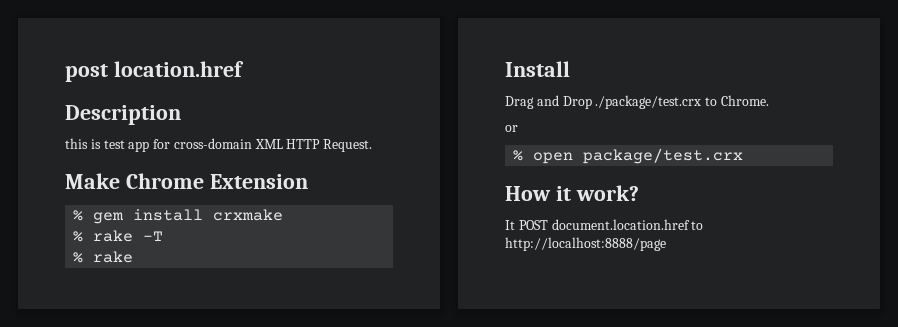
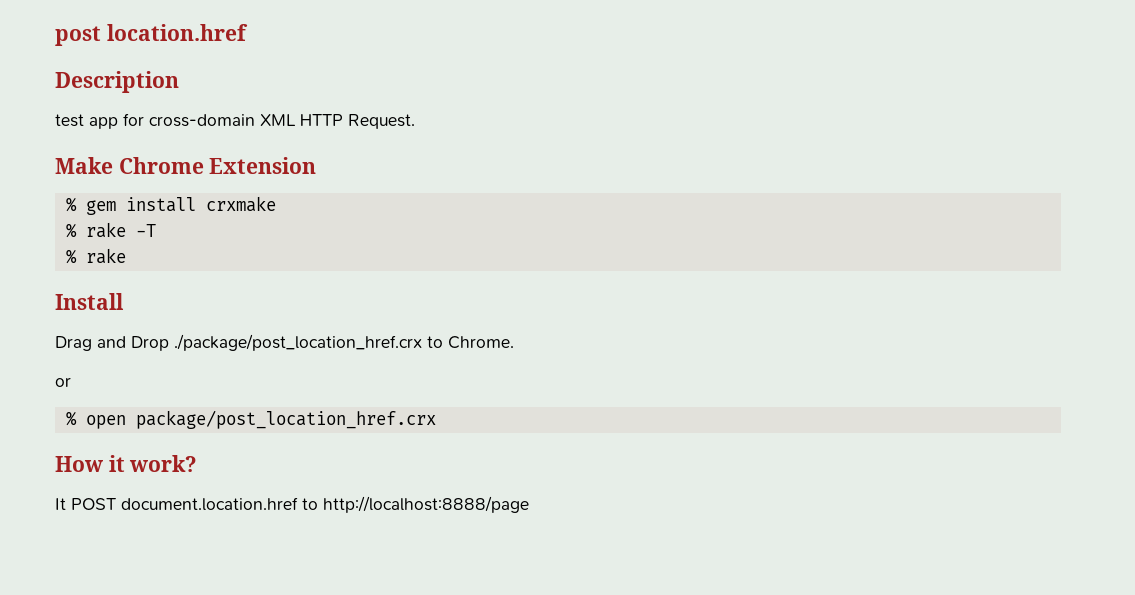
- this is test app for cross-domain XML HTTP Request.
+ test app for cross-domain XML HTTP Request.
- Drag and Drop ./package/test.crx to Chrome.
+ Drag and Drop ./package/post_location_href.crx to Chrome.
- % open package/test.crx
+ % open package/post_location_href.crx

